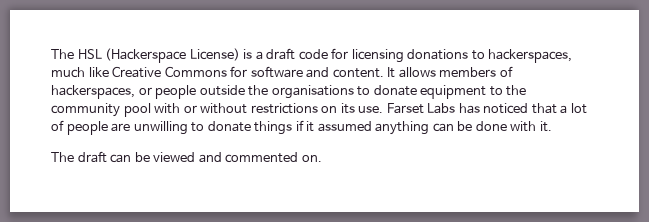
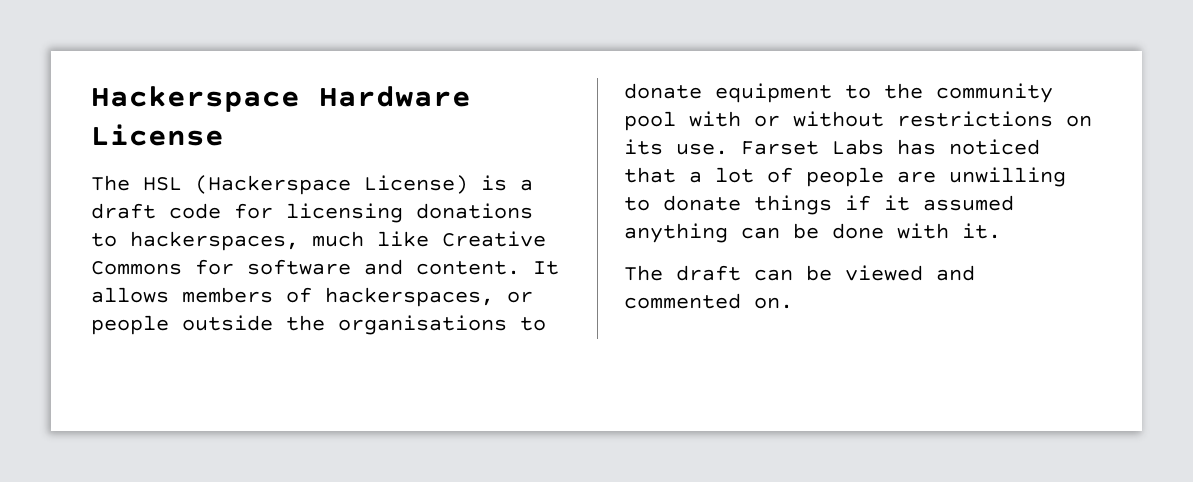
+ Hackerspace Hardware License

